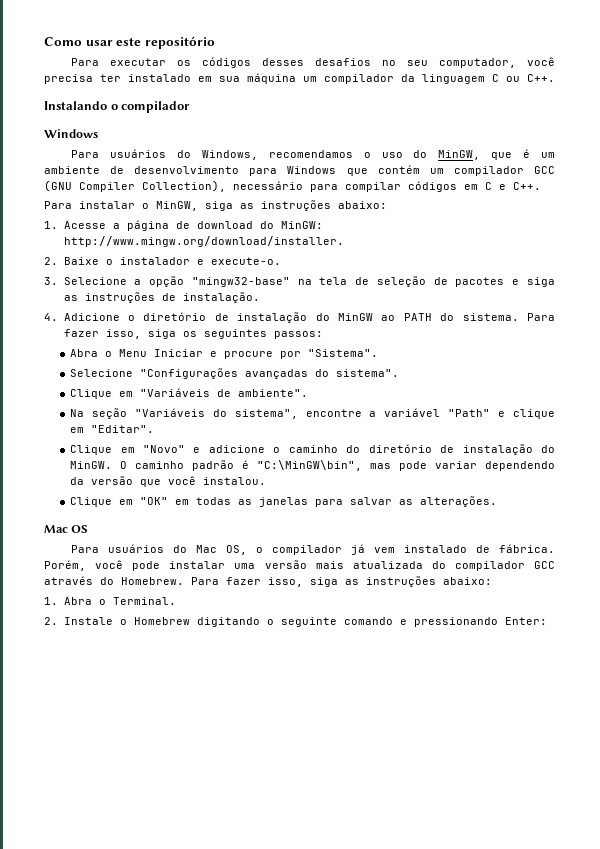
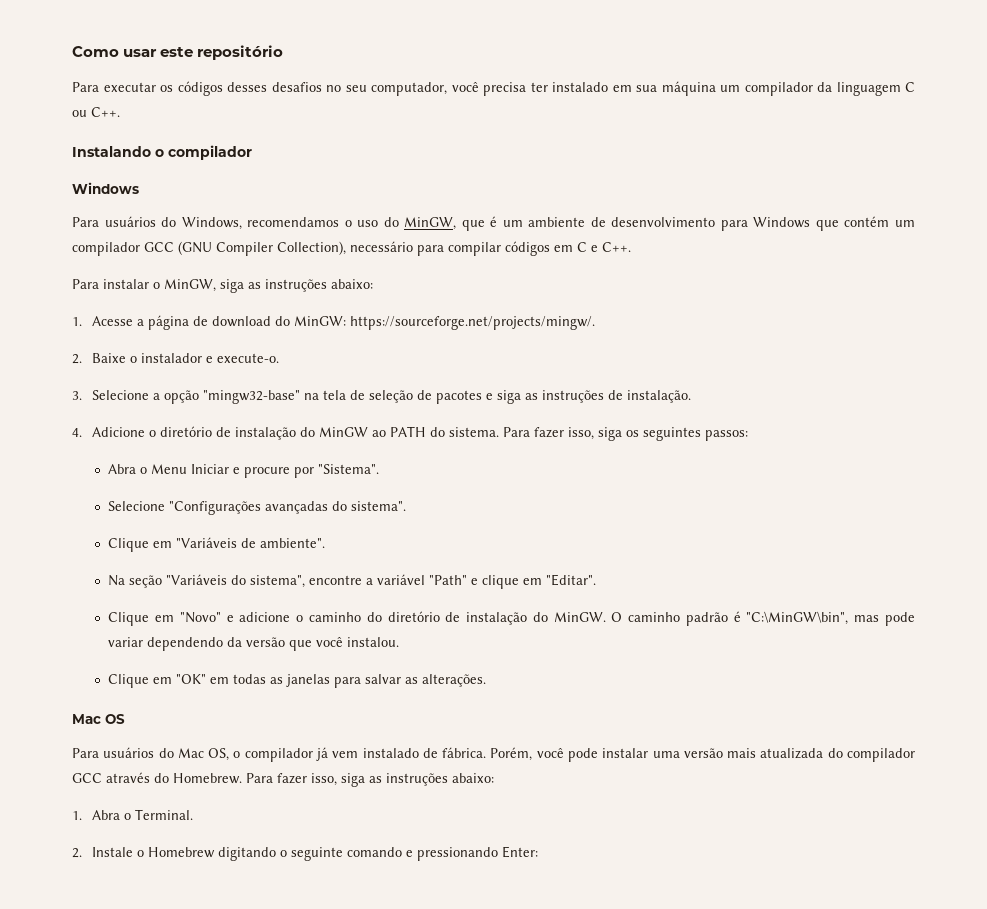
- 1. Acesse a página de download do MinGW: http://www.mingw.org/download/installer.
+ 1. Acesse a página de download do MinGW: https://sourceforge.net/projects/mingw/.

